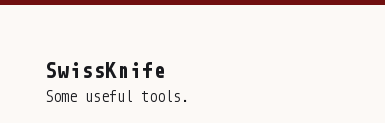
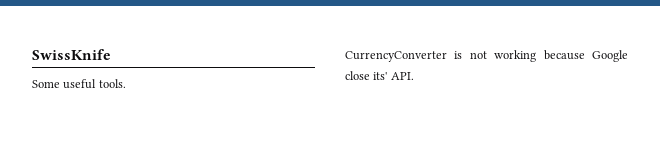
+ CurrencyConverter is not working because Google close its' API.

